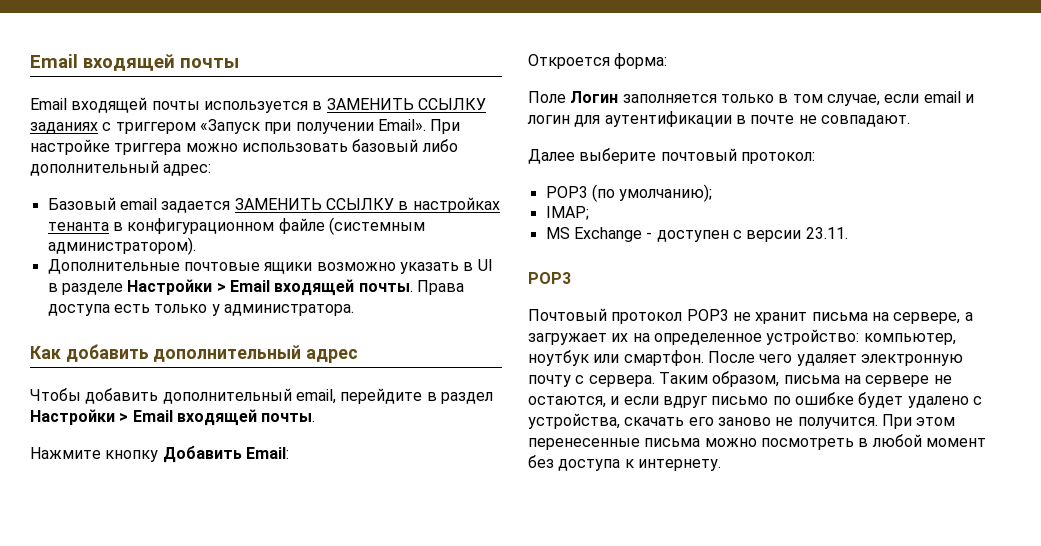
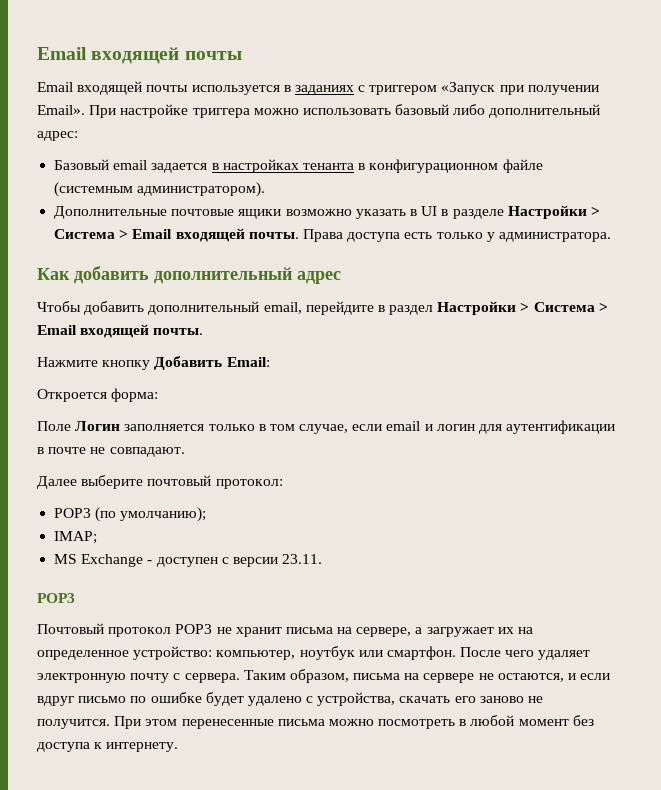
- Email входящей почты используется в ЗАМЕНИТЬ ССЫЛКУ заданиях с триггером «Запуск при получении Email».
+ Email входящей почты используется в заданиях с триггером «Запуск при получении Email».
- Базовый email задается ЗАМЕНИТЬ ССЫЛКУ в настройках тенанта в конфигурационном файле (системным администратором).
+ Базовый email задается в настройках тенанта в конфигурационном файле (системным администратором).
- Дополнительные почтовые ящики возможно указать в UI в разделе Настройки > Email входящей почты.
+ Дополнительные почтовые ящики возможно указать в UI в разделе Настройки > Система > Email входящей почты.
- Чтобы добавить дополнительный email, перейдите в раздел Настройки > Email входящей почты.
+ Чтобы добавить дополнительный email, перейдите в раздел Настройки > Система > Email входящей почты.

